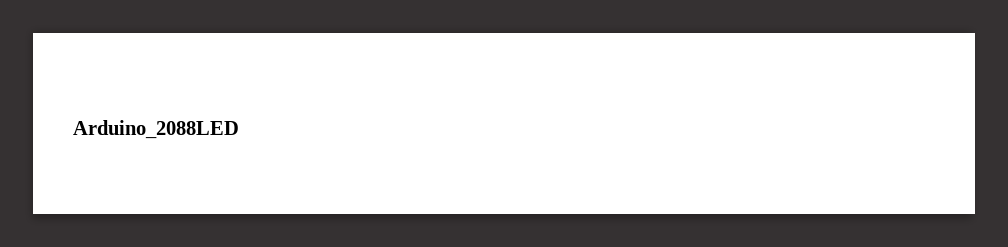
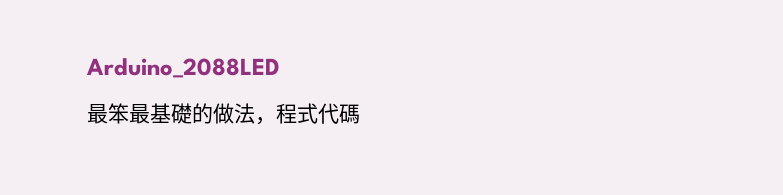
+ 最笨最基礎的做法，程式代碼

